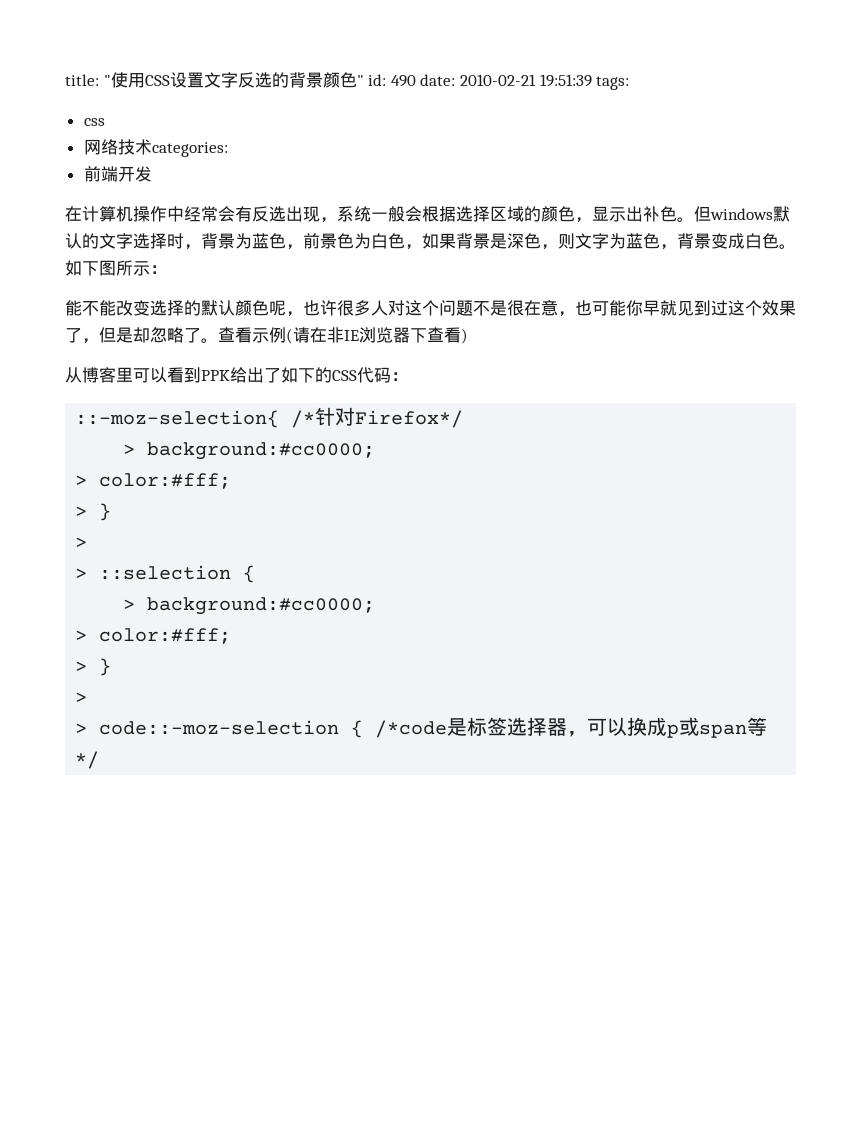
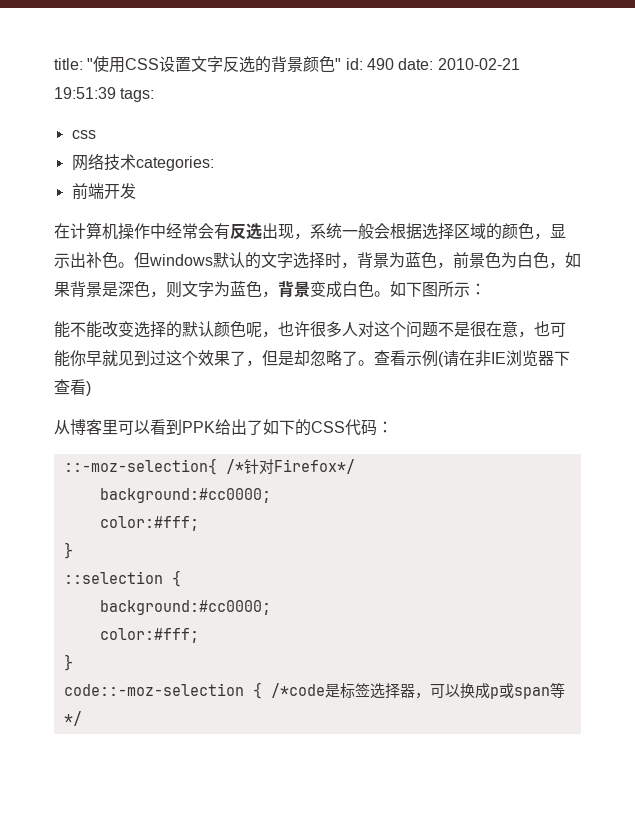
  ::-moz-selection{ /*针对Firefox*/
- > background:#cc0000;
- > color:#fff;
- > }
- >
- > ::selection {
- > background:#cc0000;
- > color:#fff;
- > }
- >
- > code::-moz-selection { /*code是标签选择器，可以换成p或span等*/
+ background:#cc0000;
+ color:#fff;
+ }
+ ::selection {
+ background:#cc0000;
+ color:#fff;
+ }
+ code::-moz-selection { /*code是标签选择器，可以换成p或span等*/

